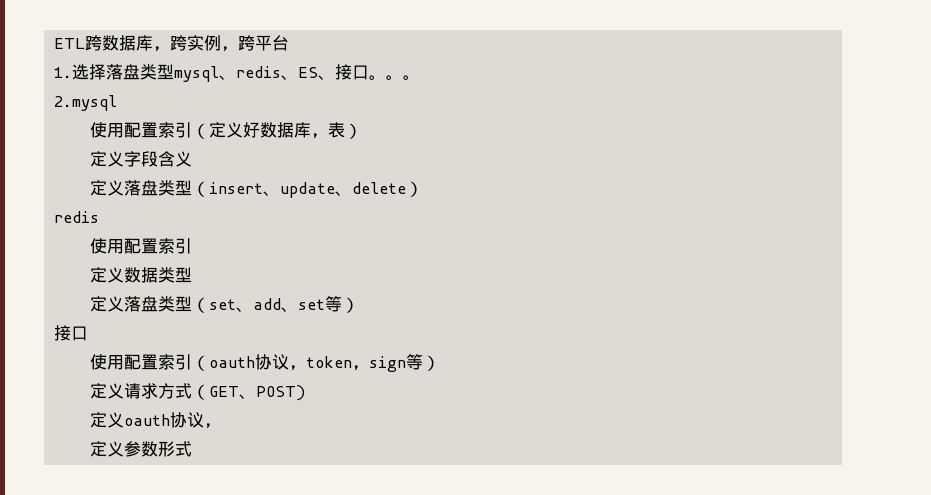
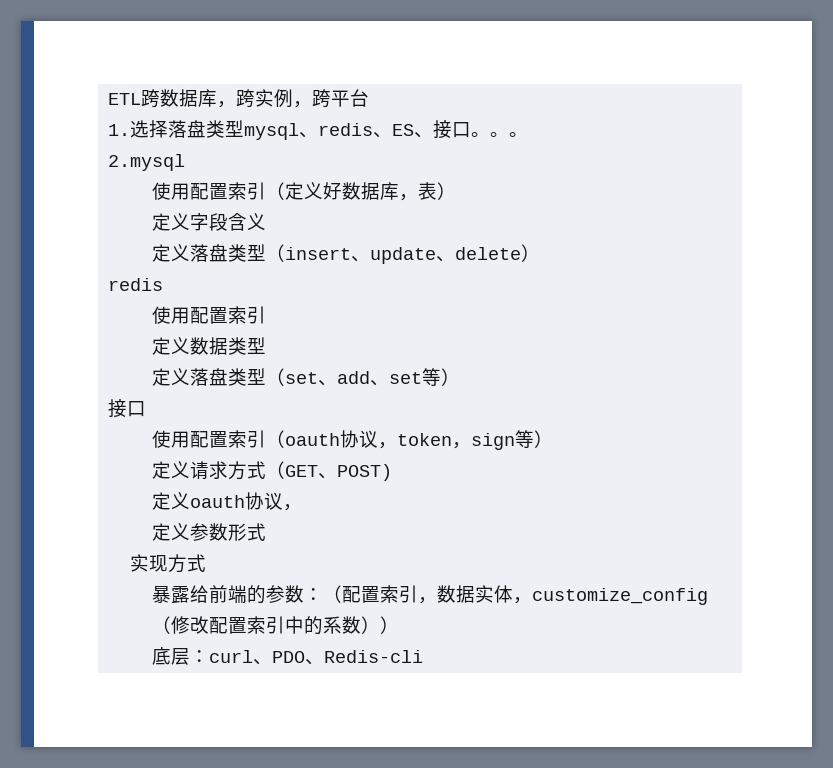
+ 实现方式
+ 暴露给前端的参数：（配置索引，数据实体，customize_config（修改配置索引中的系数））
+ 底层：curl、PDO、Redis-cli

